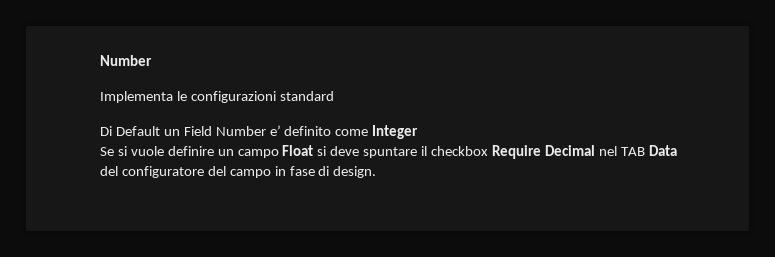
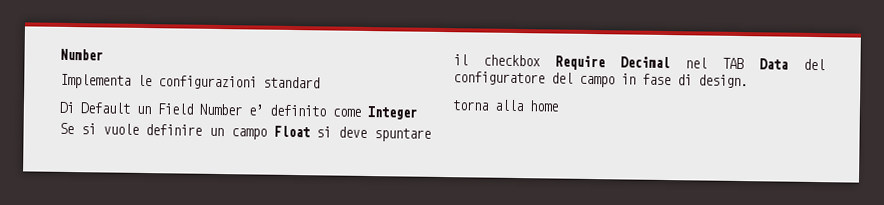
+ torna alla home

